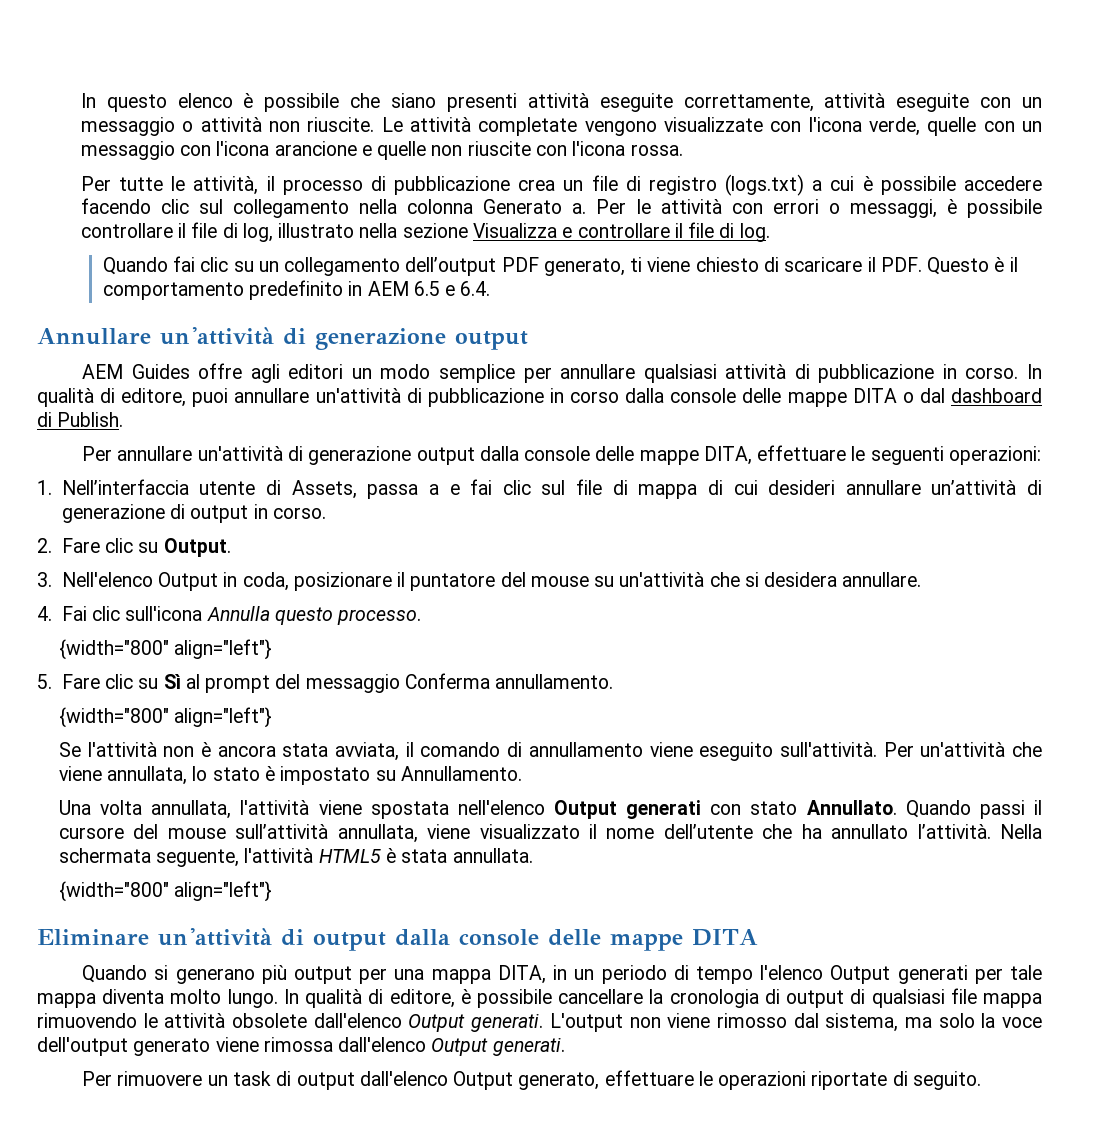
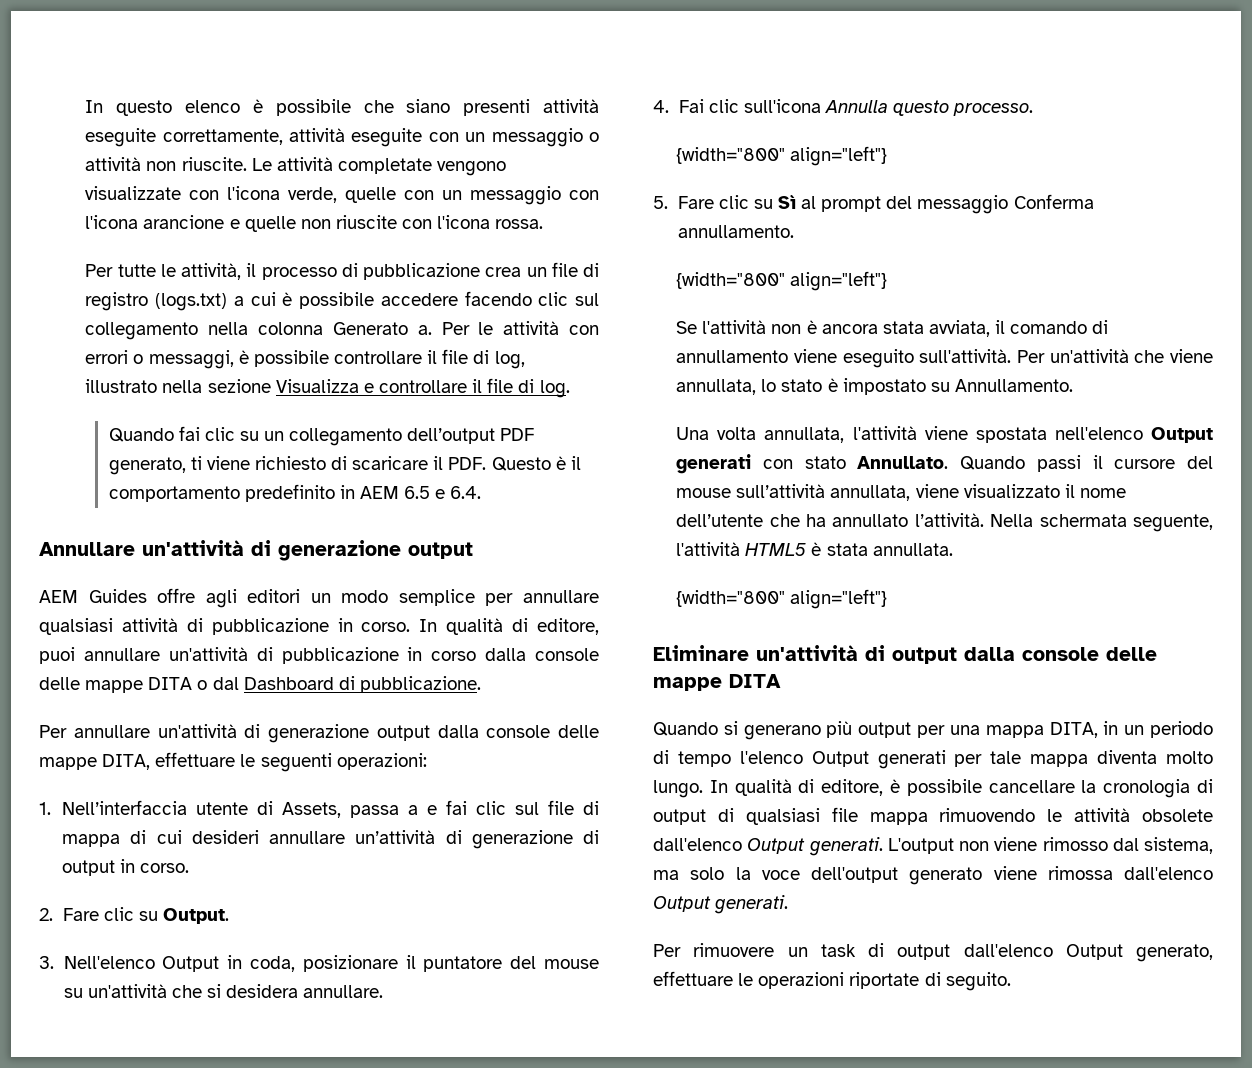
- Quando fai clic su un collegamento dell’output PDF generato, ti viene chiesto di scaricare il PDF. Questo è il comportamento predefinito in AEM 6.5 e 6.4.
+ Quando fai clic su un collegamento dell’output PDF generato, ti viene richiesto di scaricare il PDF. Questo è il comportamento predefinito in AEM 6.5 e 6.4.
- In qualità di editore, puoi annullare un'attività di pubblicazione in corso dalla console delle mappe DITA o dal dashboard di Publish.
+ In qualità di editore, puoi annullare un'attività di pubblicazione in corso dalla console delle mappe DITA o dal Dashboard di pubblicazione.

